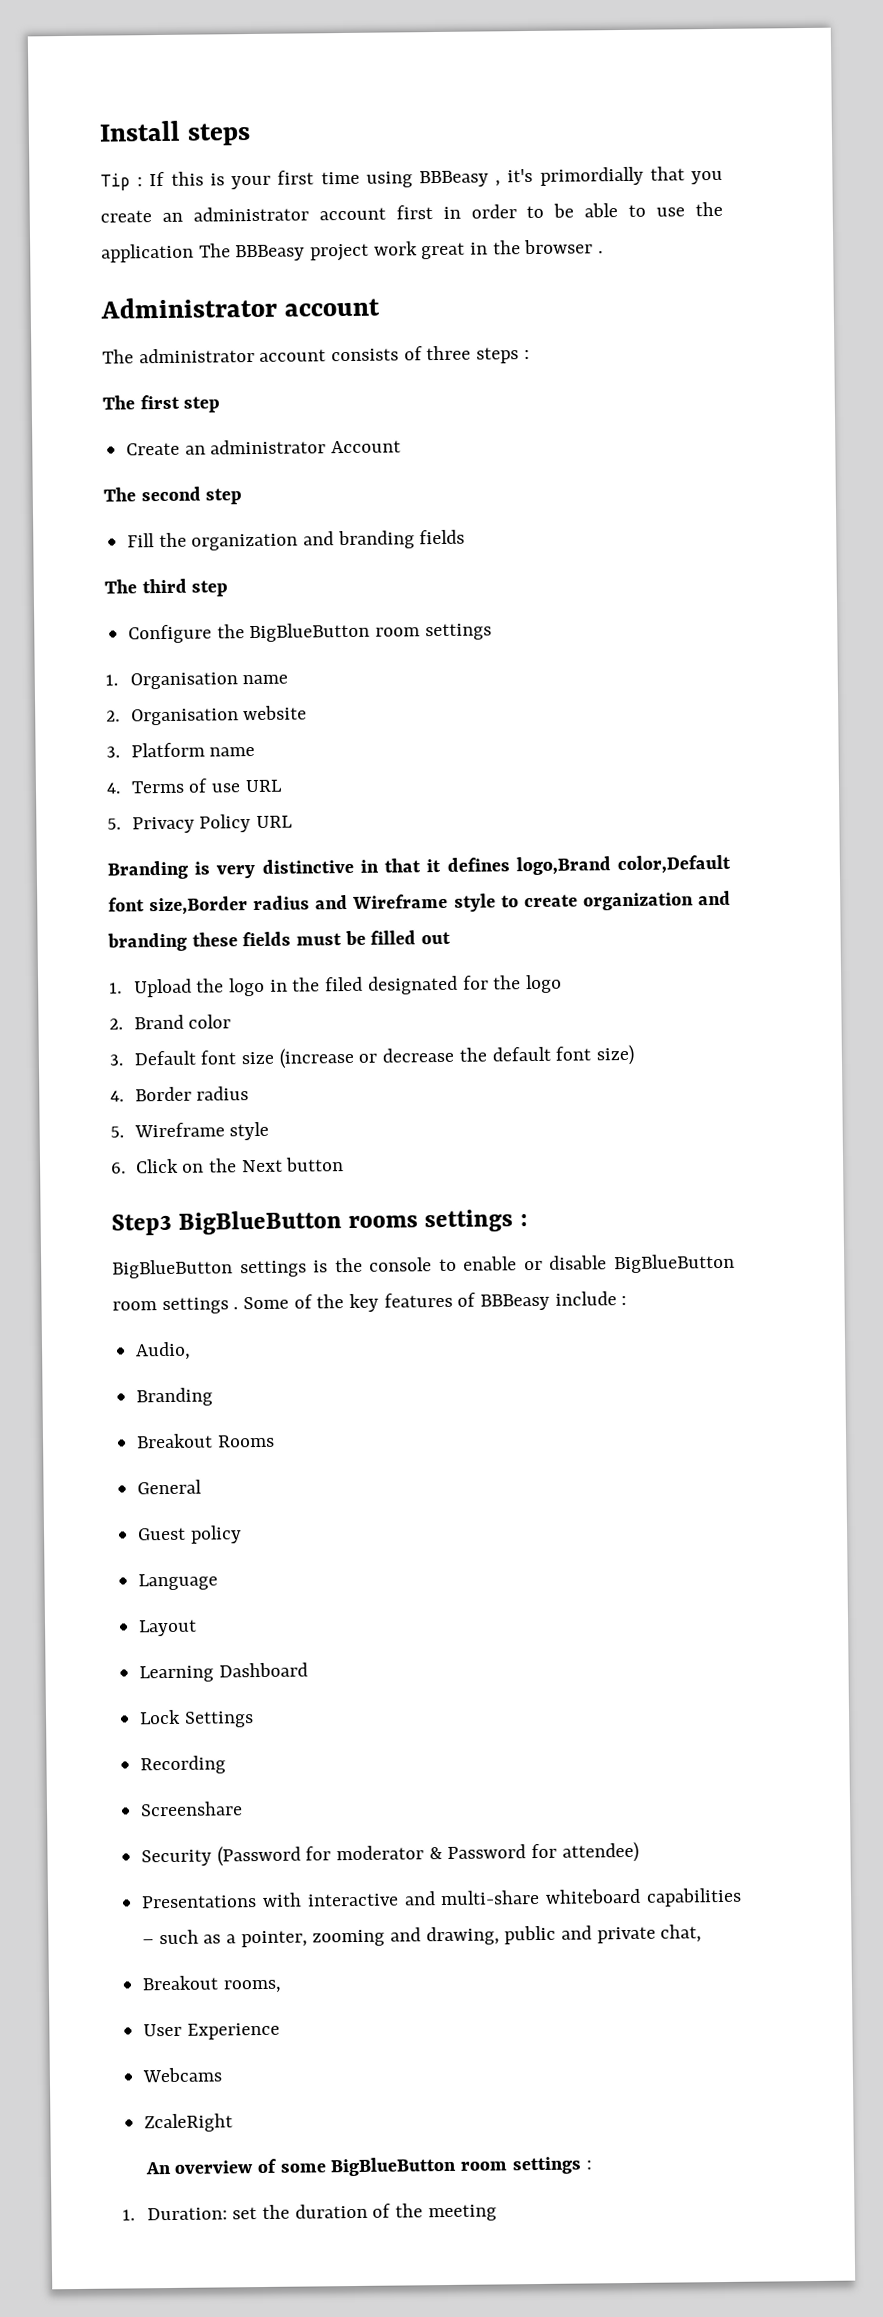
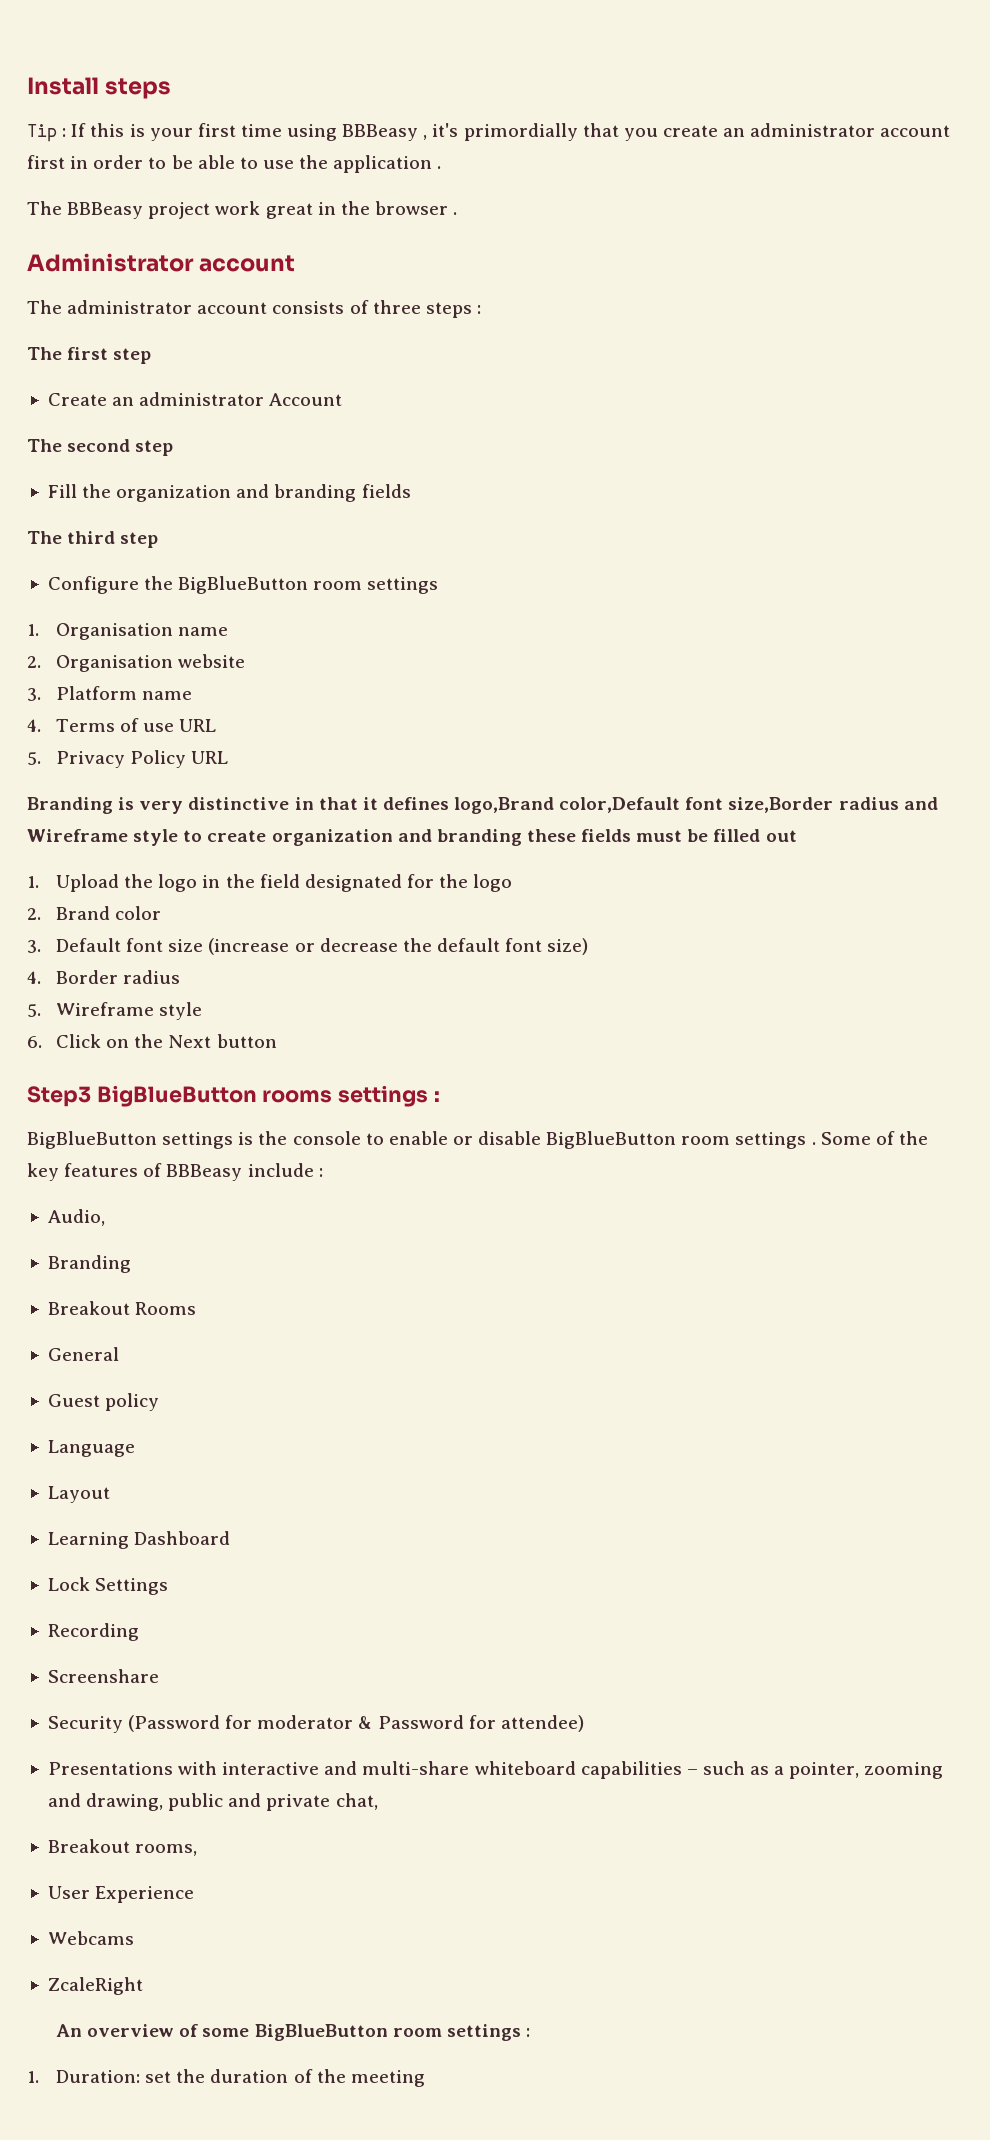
- Tip : If this is your first time using BBBeasy , it's primordially that you create an administrator account first in order to be able to use the application The BBBeasy project work great in the browser .
+ Tip : If this is your first time using BBBeasy , it's primordially that you create an administrator account first in order to be able to use the application .
+ The BBBeasy project work great in the browser .
- 1. Upload the logo in the filed designated for the logo
+ 1. Upload the logo in the field designated for the logo

